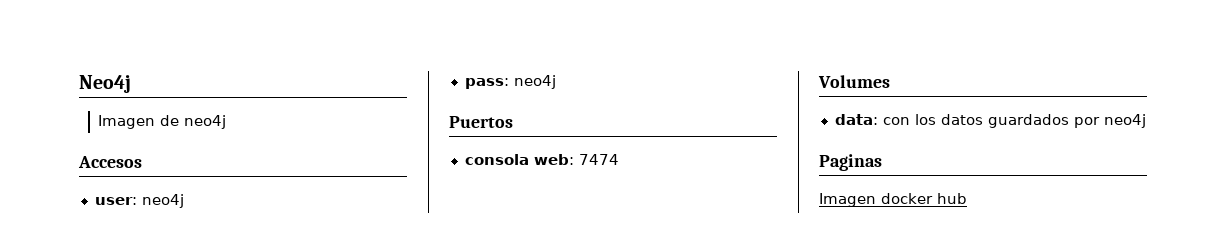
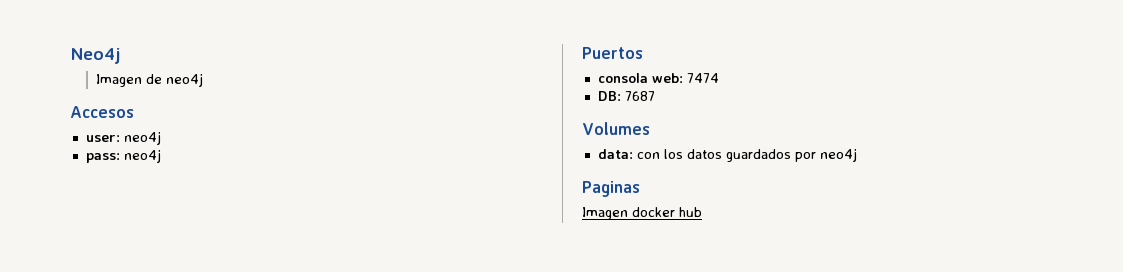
+ DB: 7687

